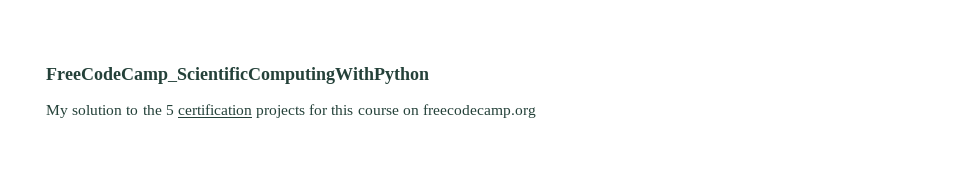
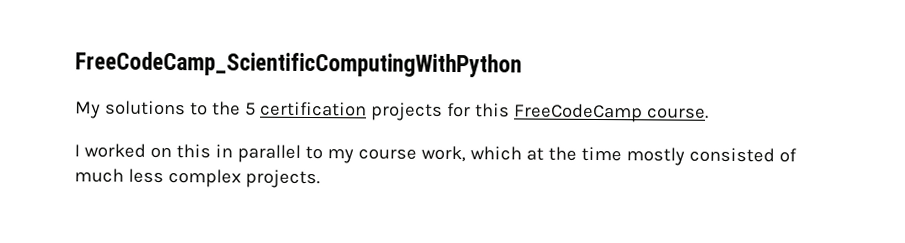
- My solution to the 5 certification projects for this course on freecodecamp.org
+ My solutions to the 5 certification projects for this FreeCodeCamp course.
+ I worked on this in parallel to my course work, which at the time mostly consisted of much less complex projects.

